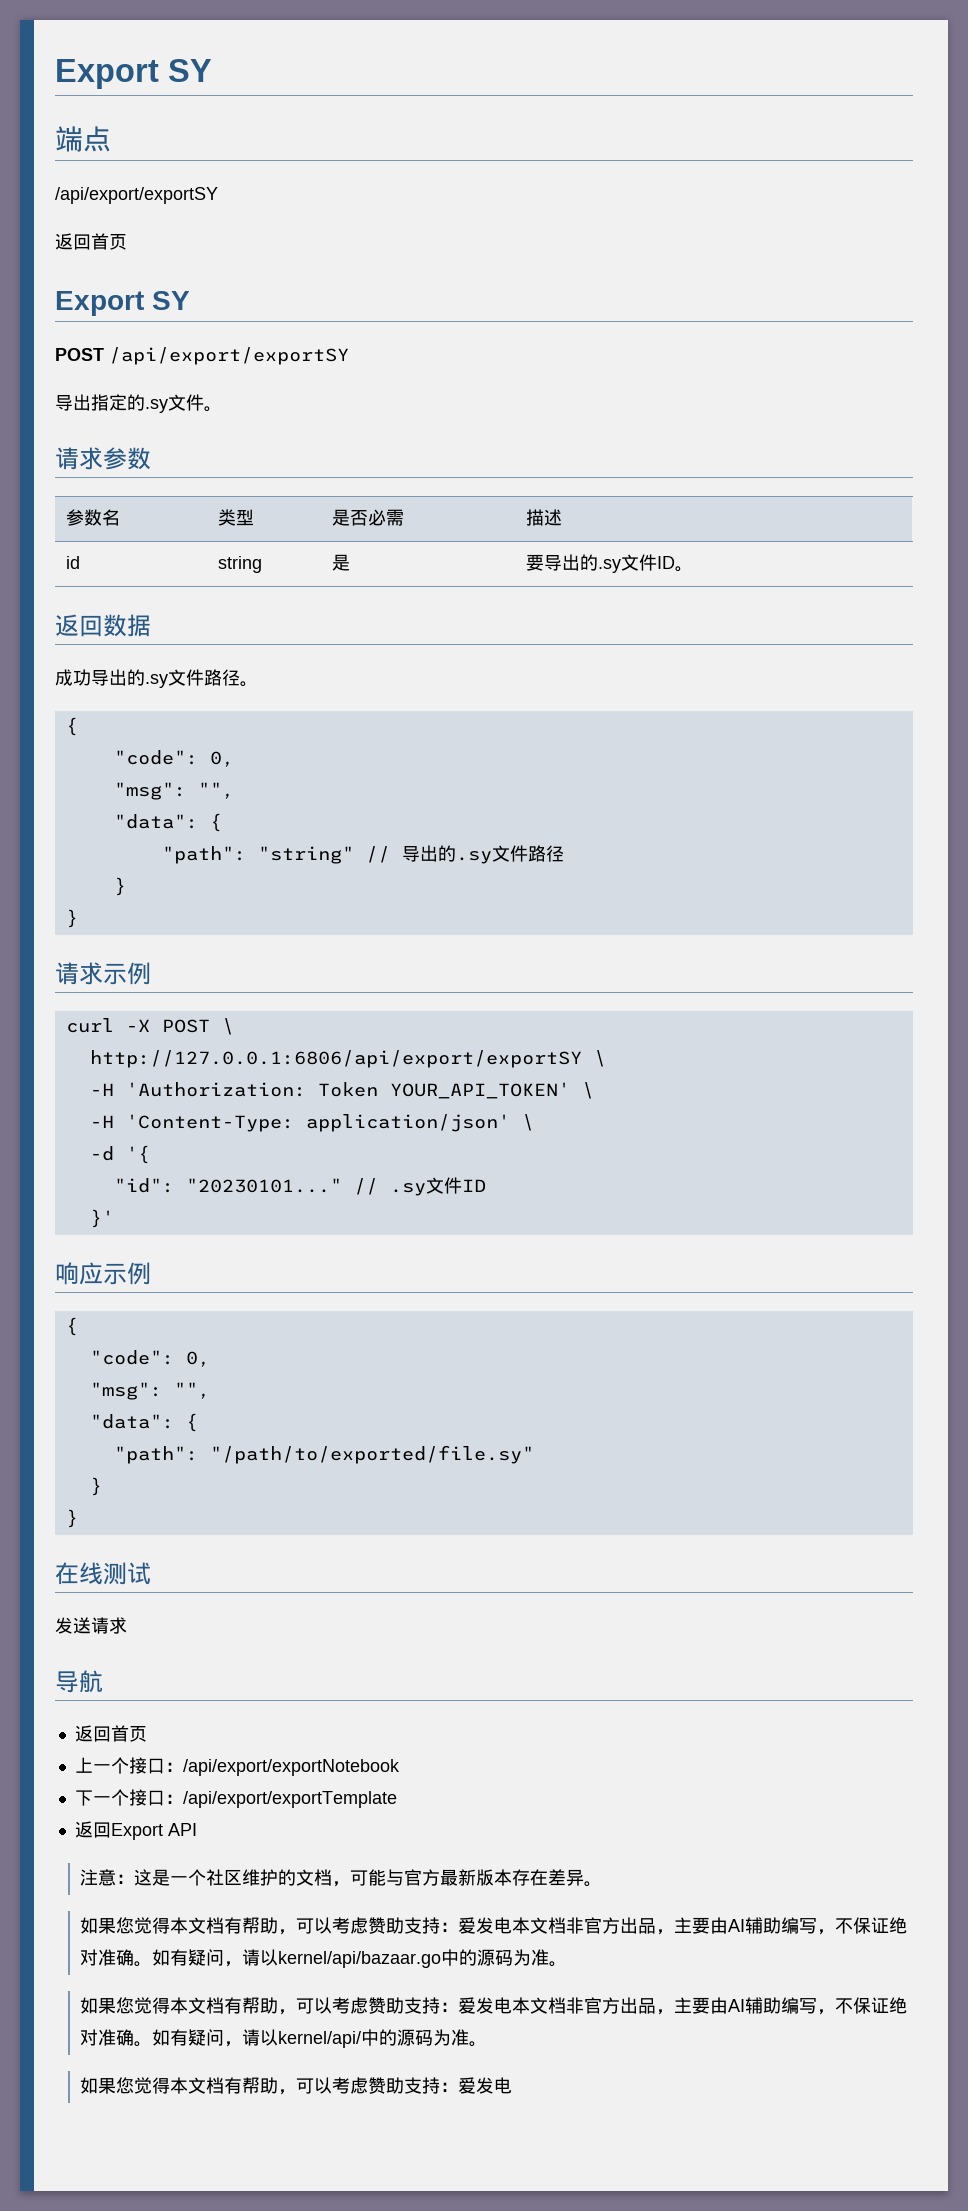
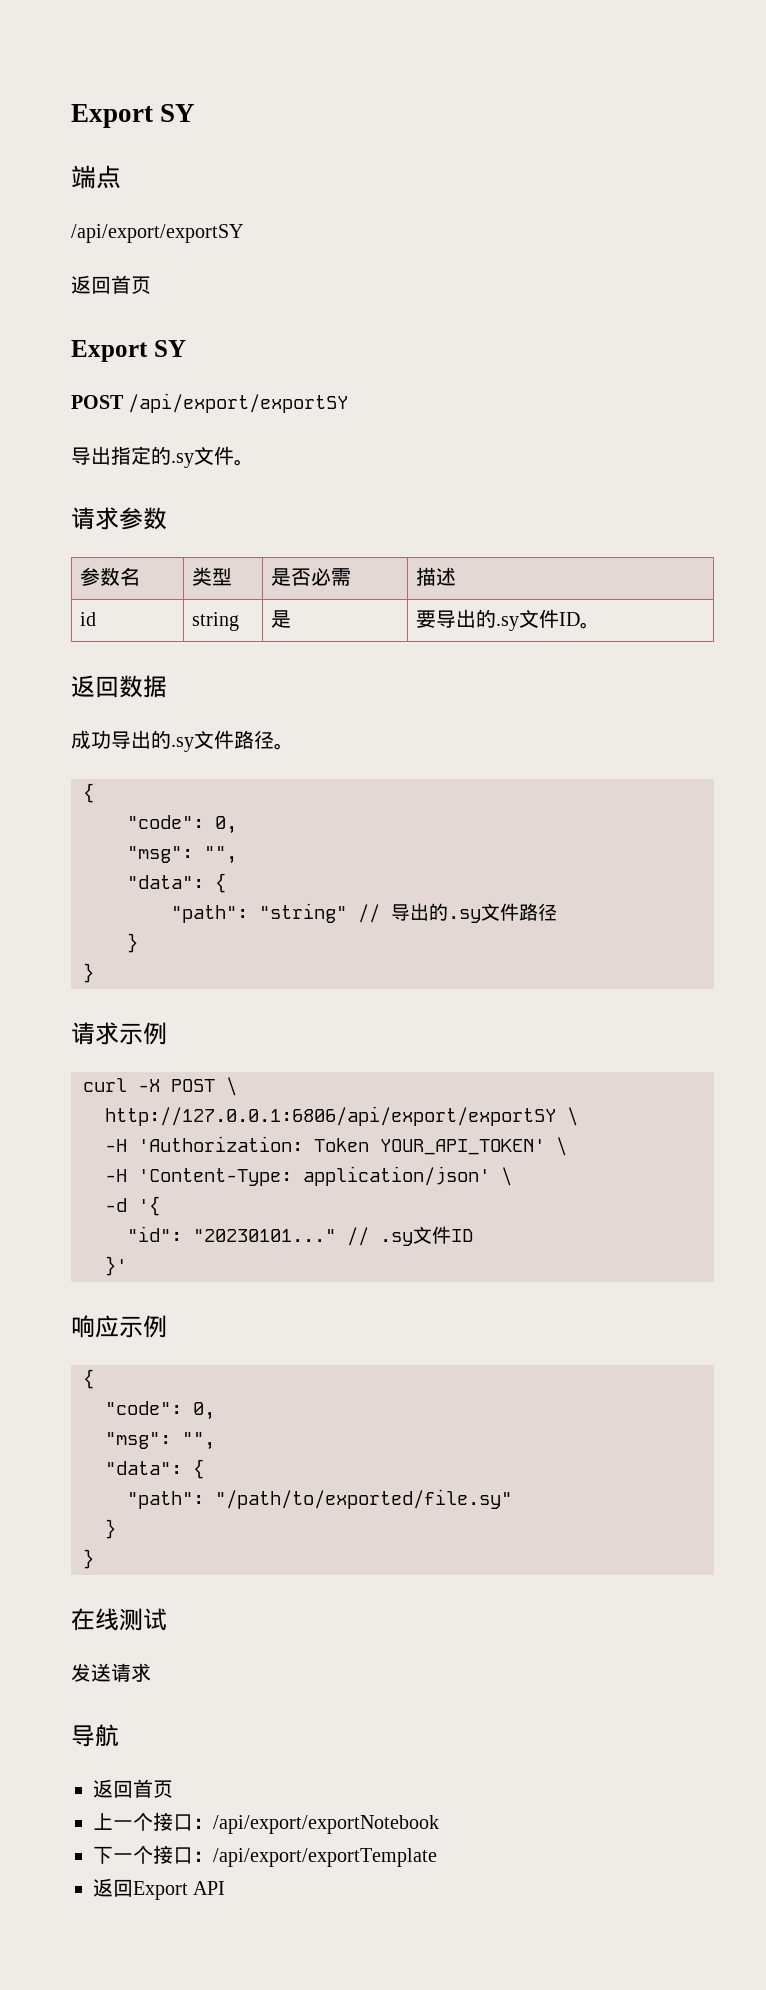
- 注意：这是一个社区维护的文档，可能与官方最新版本存在差异。
- 如果您觉得本文档有帮助，可以考虑赞助支持：爱发电本文档非官方出品，主要由AI辅助编写，不保证绝对准确。如有疑问，请以kernel/api/bazaar.go中的源码为准。
- 如果您觉得本文档有帮助，可以考虑赞助支持：爱发电本文档非官方出品，主要由AI辅助编写，不保证绝对准确。如有疑问，请以kernel/api/中的源码为准。
- 如果您觉得本文档有帮助，可以考虑赞助支持：爱发电

